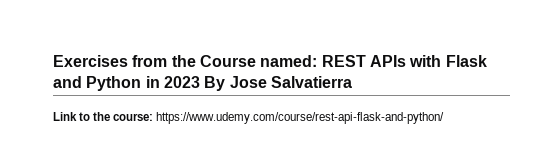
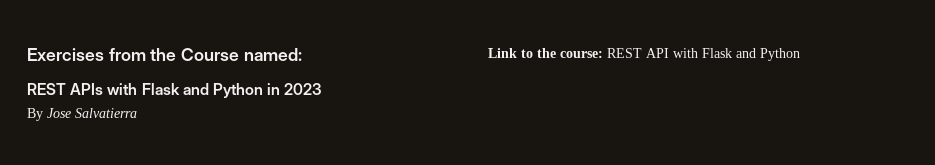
- Exercises from the Course named: REST APIs with Flask and Python in 2023 By Jose Salvatierra
+ Exercises from the Course named:
+ REST APIs with Flask and Python in 2023
+ By Jose Salvatierra
- Link to the course: https://www.udemy.com/course/rest-api-flask-and-python/
+ Link to the course: REST API with Flask and Python

